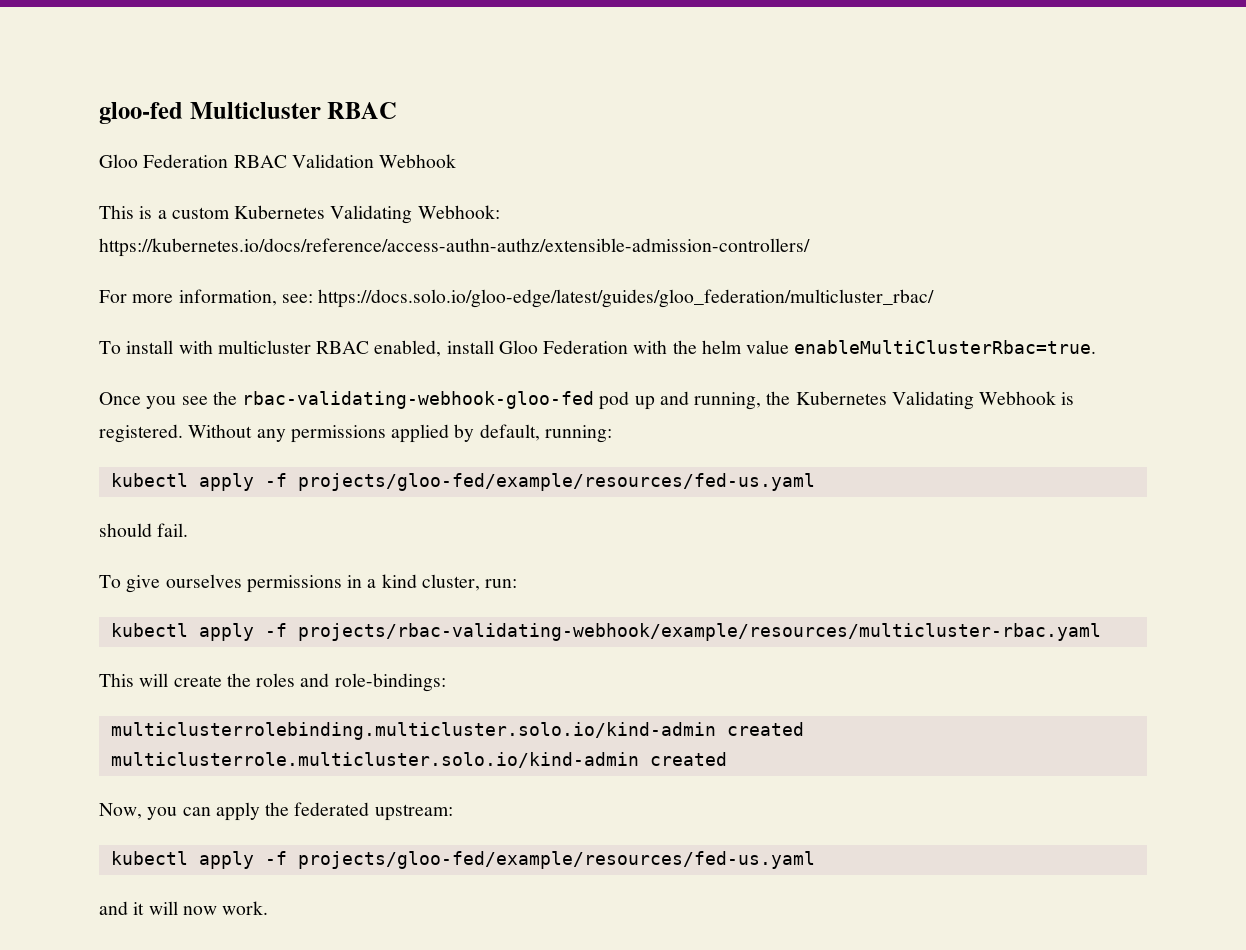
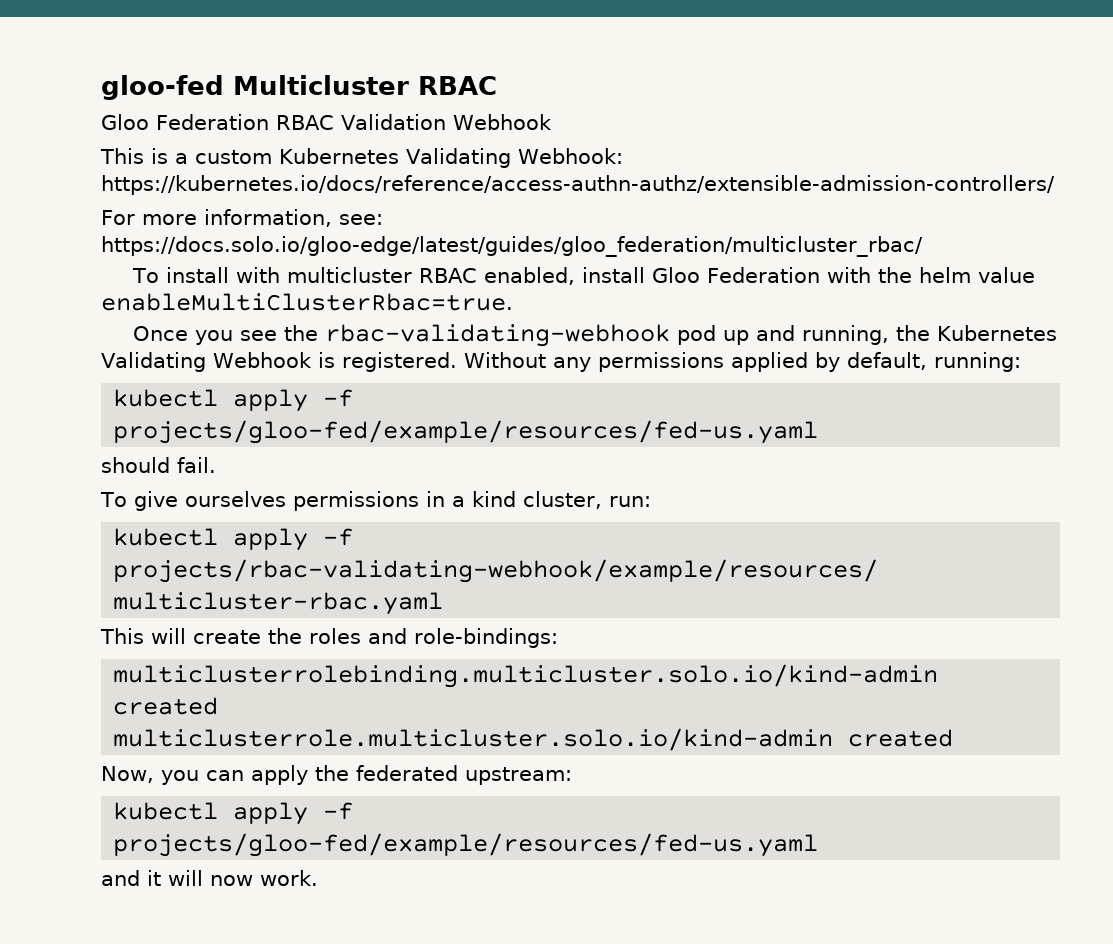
- Once you see the rbac-validating-webhook-gloo-fed pod up and running, the Kubernetes Validating Webhook is registered.
+ Once you see the rbac-validating-webhook pod up and running, the Kubernetes Validating Webhook is registered.

